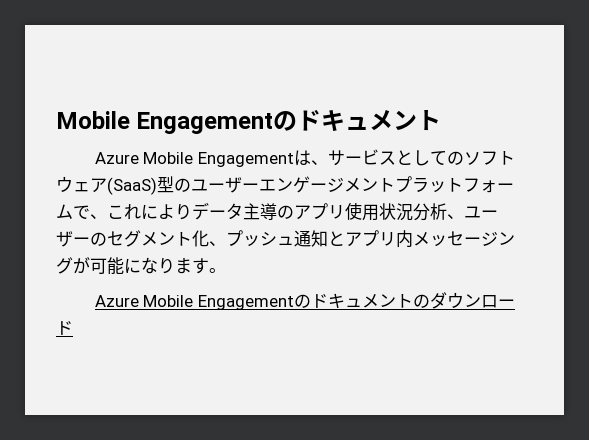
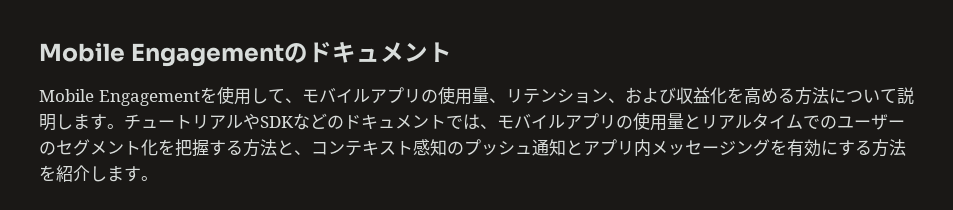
- Azure Mobile Engagementは、サービスとしてのソフトウェア(SaaS)型のユーザーエンゲージメントプラットフォームで、これによりデータ主導のアプリ使用状況分析、ユーザーのセグメント化、プッシュ通知とアプリ内メッセージングが可能になります。
- Azure Mobile Engagementのドキュメントのダウンロード
+ Mobile Engagementを使用して、モバイルアプリの使用量、リテンション、および収益化を高める方法について説明します。チュートリアルやSDKなどのドキュメントでは、モバイルアプリの使用量とリアルタイムでのユーザーのセグメント化を把握する方法と、コンテキスト感知のプッシュ通知とアプリ内メッセージングを有効にする方法を紹介します。

